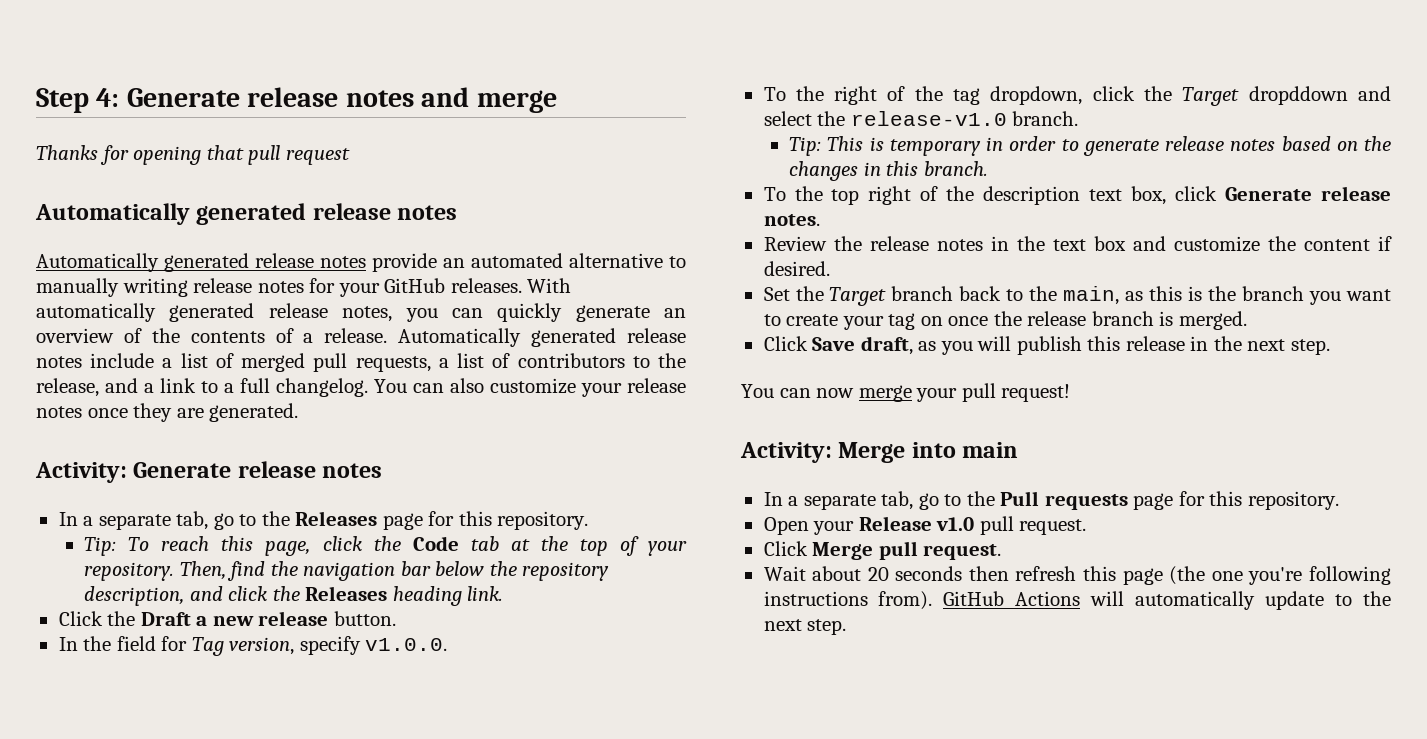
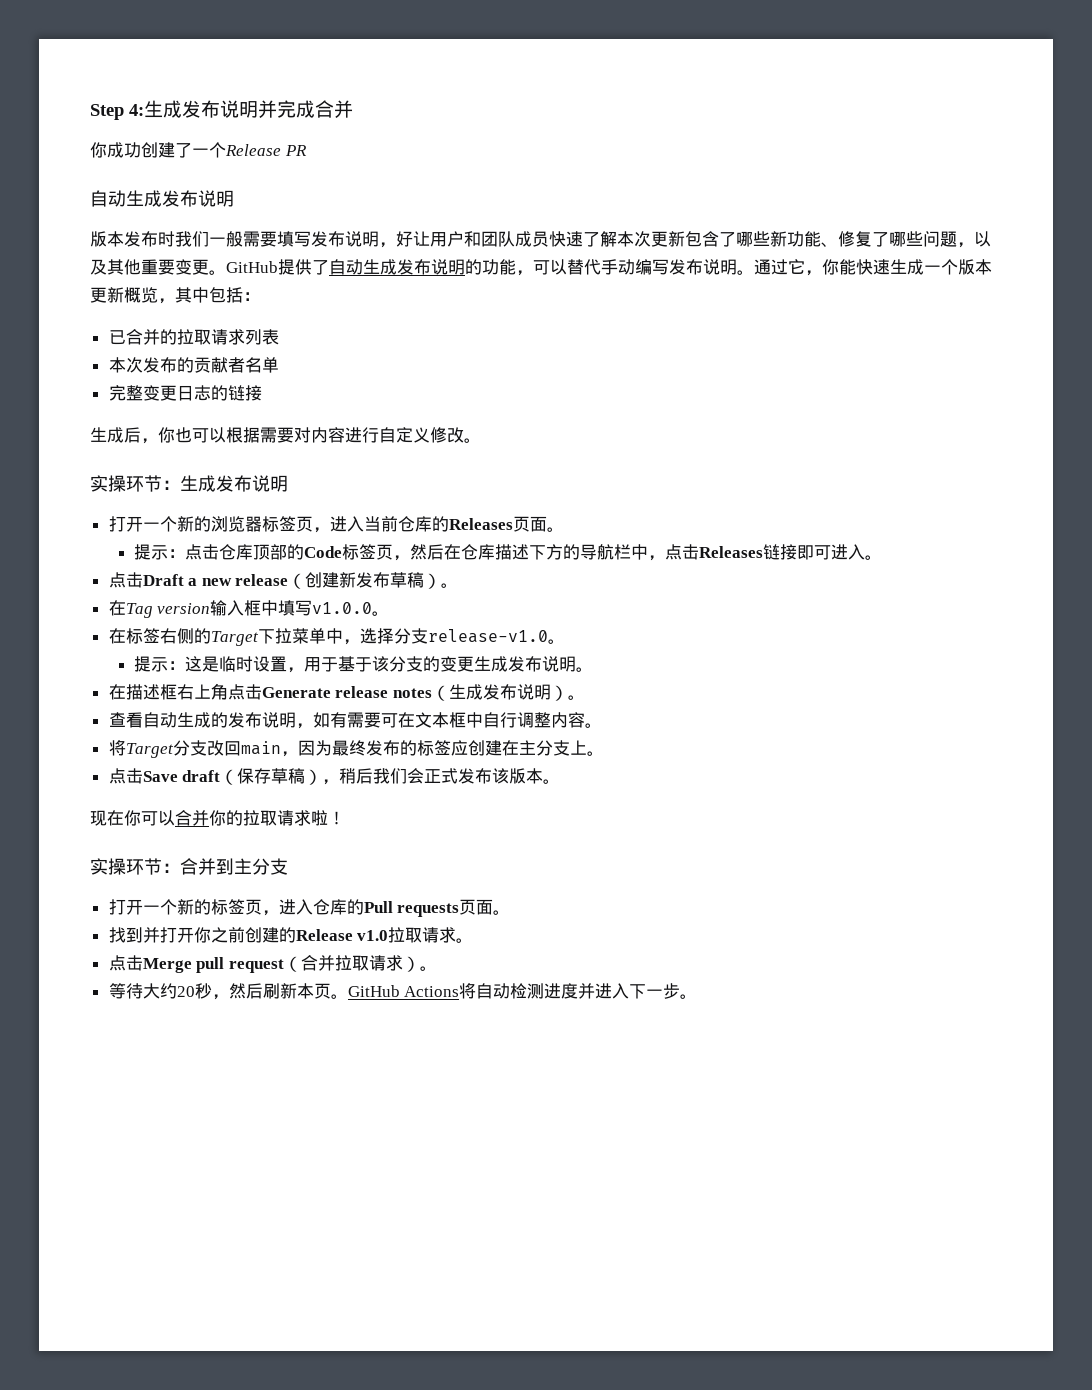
- Step 4: Generate release notes and merge
- Thanks for opening that pull request
- Automatically generated release notes
- Automatically generated release notes provide an automated alternative to manually writing release notes for your GitHub releases. With automatically generated release notes, you can quickly generate an overview of the contents of a release. Automatically generated release notes include a list of merged pull requests, a list of contributors to the release, and a link to a full changelog. You can also customize your release notes once they are generated.
- Activity: Generate release notes
- In a separate tab, go to the Releases page for this repository.
- Tip: To reach this page, click the Code tab at the top of your repository. Then, find the navigation bar below the repository description, and click the Releases heading link.
- Click the Draft a new release button.
- In the field for Tag version, specify v1.0.0.
- To the right of the tag dropdown, click the Target dropddown and select the release-v1.0 branch.
- Tip: This is temporary in order to generate release notes based on the changes in this branch.
- To the top right of the description text box, click Generate release notes.
- Review the release notes in the text box and customize the content if desired.
- Set the Target branch back to the main, as this is the branch you want to create your tag on once the release branch is merged.
- Click Save draft, as you will publish this release in the next step.
- You can now merge your pull request!
- Activity: Merge into main
- In a separate tab, go to the Pull requests page for this repository.
- Open your Release v1.0 pull request.
- Click Merge pull request.
- Wait about 20 seconds then refresh this page (the one you're following instructions from). GitHub Actions will automatically update to the next step.
+ Step 4:生成发布说明并完成合并
+ 你成功创建了一个Release PR
+ 自动生成发布说明
+ 版本发布时我们一般需要填写发布说明，好让用户和团队成员快速了解本次更新包含了哪些新功能、修复了哪些问题，以及其他重要变更。GitHub提供了自动生成发布说明的功能，可以替代手动编写发布说明。通过它，你能快速生成一个版本更新概览，其中包括：
+ 已合并的拉取请求列表
+ 本次发布的贡献者名单
+ 完整变更日志的链接
+ 生成后，你也可以根据需要对内容进行自定义修改。
+ 实操环节：生成发布说明
+ 打开一个新的浏览器标签页，进入当前仓库的Releases页面。
+ 提示：点击仓库顶部的Code标签页，然后在仓库描述下方的导航栏中，点击Releases链接即可进入。
+ 点击Draft a new release（创建新发布草稿）。
+ 在Tag version输入框中填写v1.0.0。
+ 在标签右侧的Target下拉菜单中，选择分支release-v1.0。
+ 提示：这是临时设置，用于基于该分支的变更生成发布说明。
+ 在描述框右上角点击Generate release notes（生成发布说明）。
+ 查看自动生成的发布说明，如有需要可在文本框中自行调整内容。
+ 将Target分支改回main，因为最终发布的标签应创建在主分支上。
+ 点击Save draft（保存草稿），稍后我们会正式发布该版本。
+ 现在你可以合并你的拉取请求啦！
+ 实操环节：合并到主分支
+ 打开一个新的标签页，进入仓库的Pull requests页面。
+ 找到并打开你之前创建的Release v1.0拉取请求。
+ 点击Merge pull request（合并拉取请求）。
+ 等待大约20秒，然后刷新本页。GitHub Actions将自动检测进度并进入下一步。

